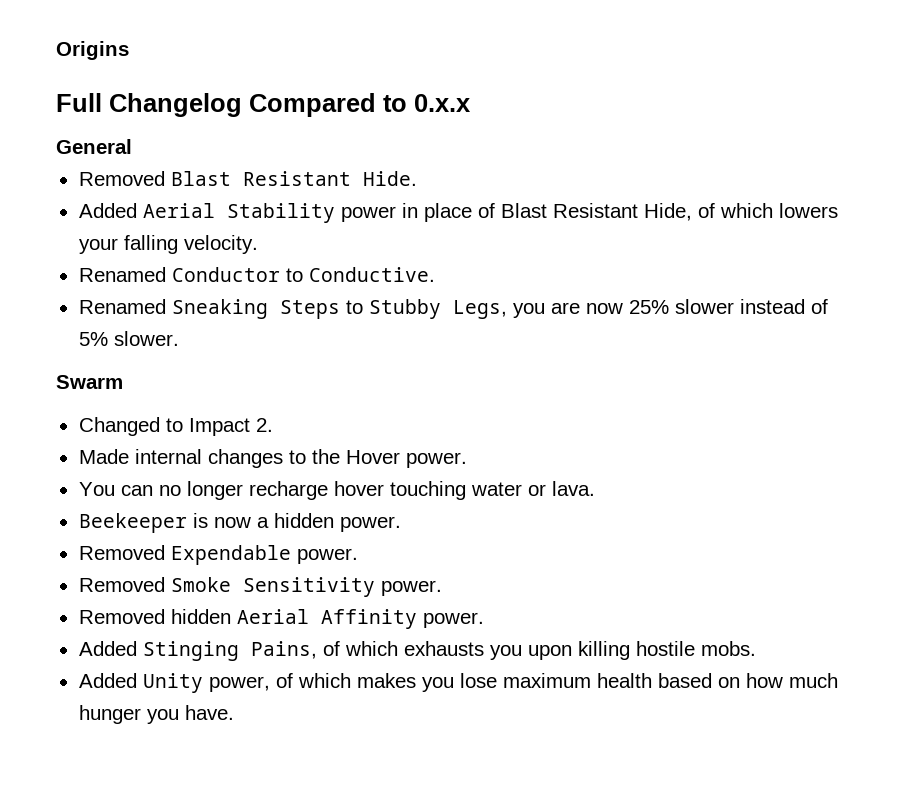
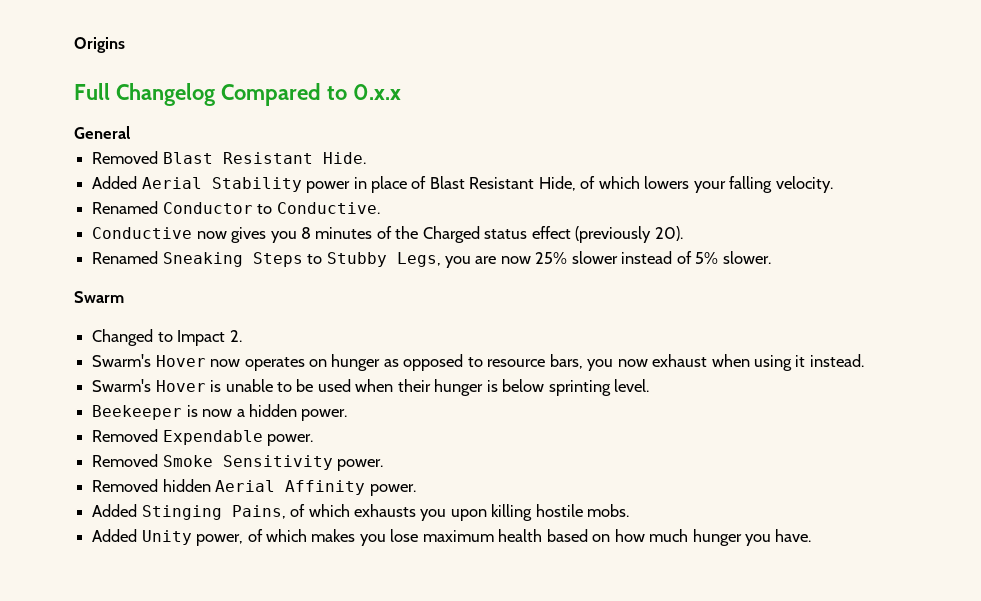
+ Conductive now gives you 8 minutes of the Charged status effect (previously 20).
- Made internal changes to the Hover power.
- You can no longer recharge hover touching water or lava.
+ Swarm's Hover now operates on hunger as opposed to resource bars, you now exhaust when using it instead.
+ Swarm's Hover is unable to be used when their hunger is below sprinting level.

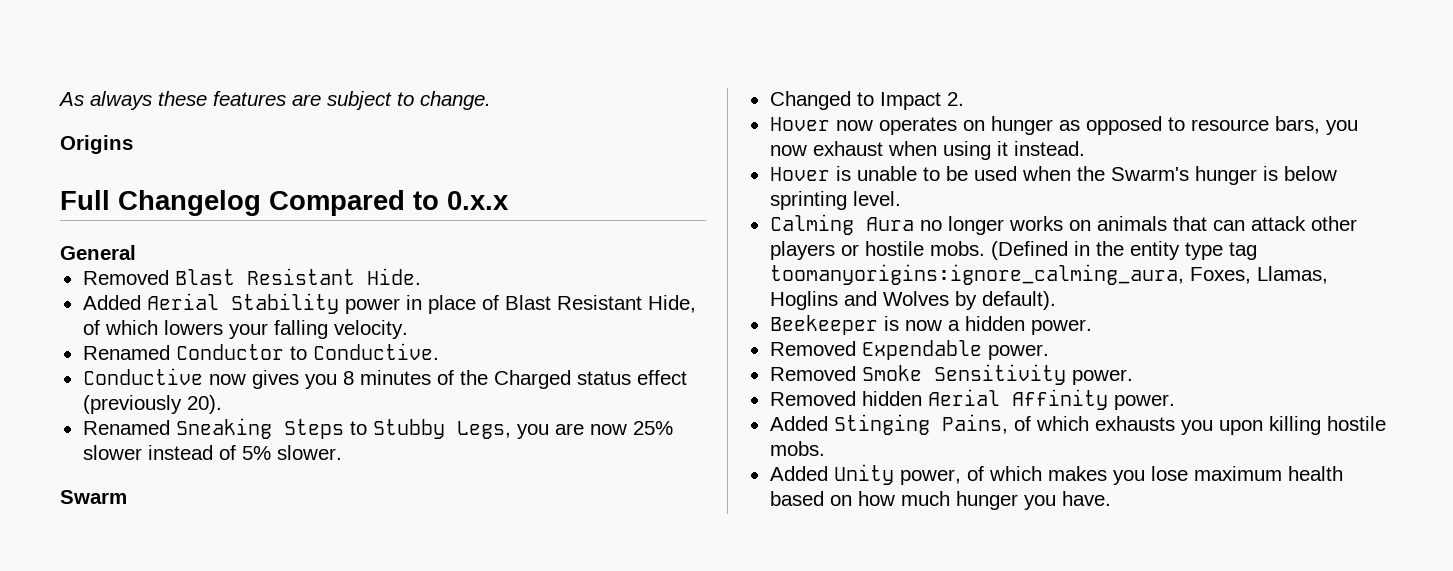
+ As always these features are subject to change.
- Swarm's Hover now operates on hunger as opposed to resource bars, you now exhaust when using it instead.
+ Hover now operates on hunger as opposed to resource bars, you now exhaust when using it instead.
- Swarm's Hover is unable to be used when their hunger is below sprinting level.
+ Hover is unable to be used when the Swarm's hunger is below sprinting level.
+ Calming Aura no longer works on animals that can attack other players or hostile mobs. (Defined in the entity type tag toomanyorigins:ignore_calming_aura, Foxes, Llamas, Hoglins and Wolves by default).

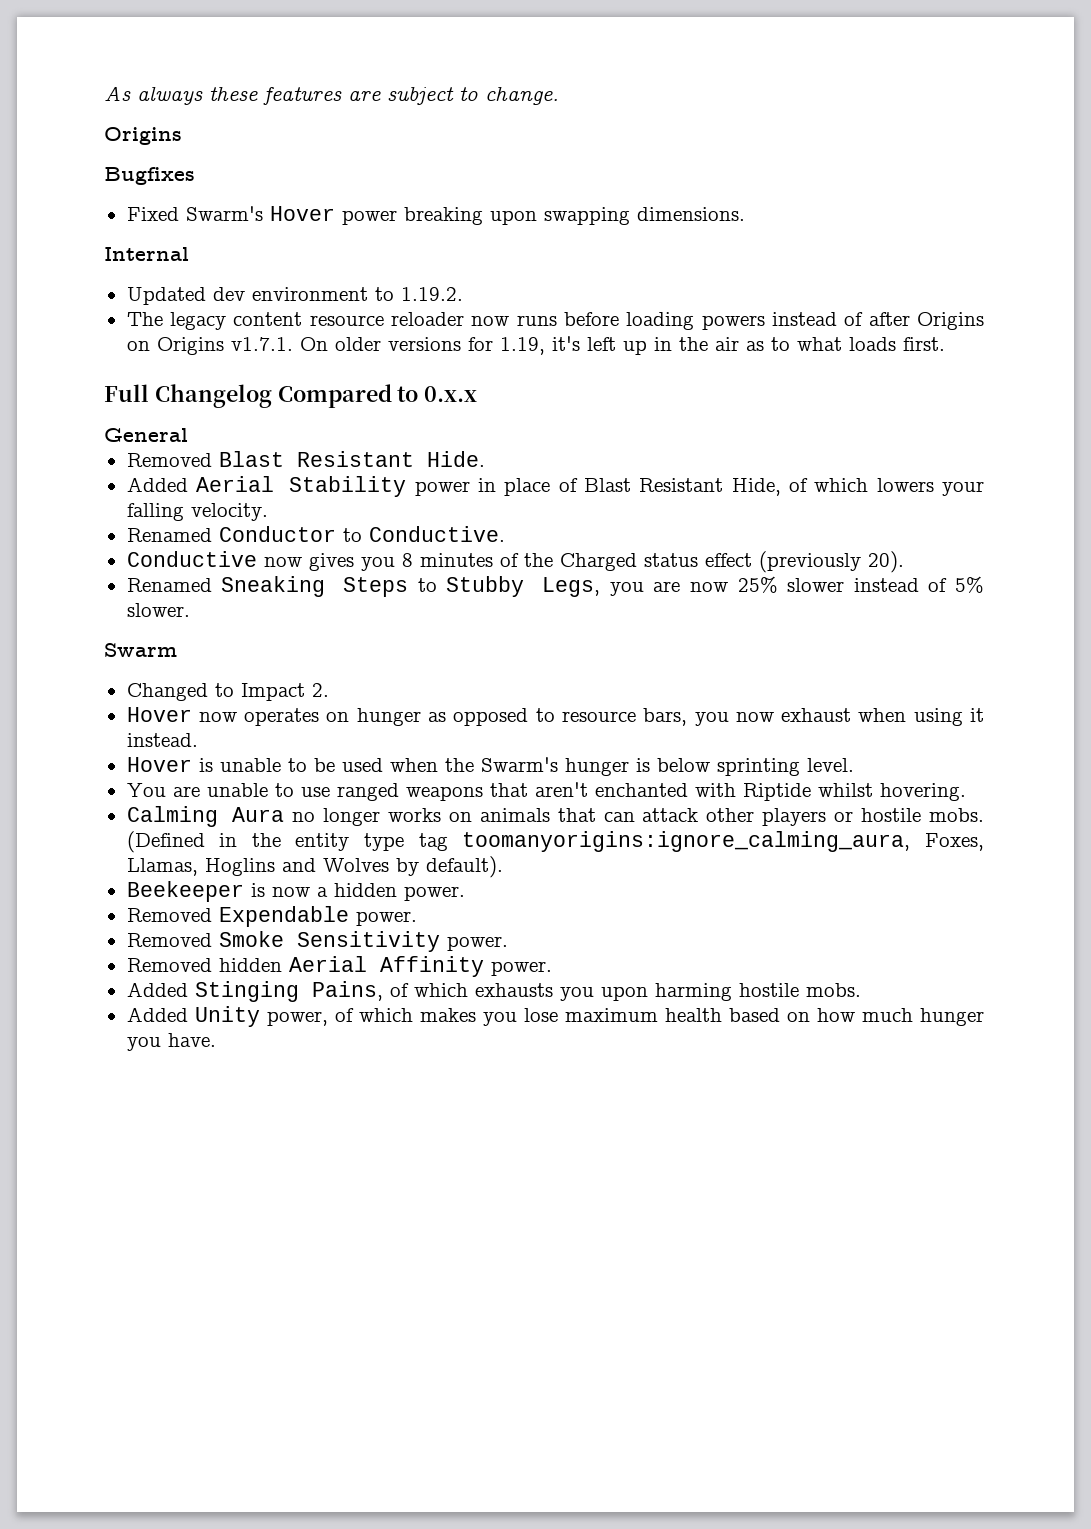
+ Bugfixes
+ Fixed Swarm's Hover power breaking upon swapping dimensions.
+ Internal
+ Updated dev environment to 1.19.2.
+ The legacy content resource reloader now runs before loading powers instead of after Origins on Origins v1.7.1. On older versions for 1.19, it's left up in the air as to what loads first.
+ You are unable to use ranged weapons that aren't enchanted with Riptide whilst hovering.
- Added Stinging Pains, of which exhausts you upon killing hostile mobs.
+ Added Stinging Pains, of which exhausts you upon harming hostile mobs.

